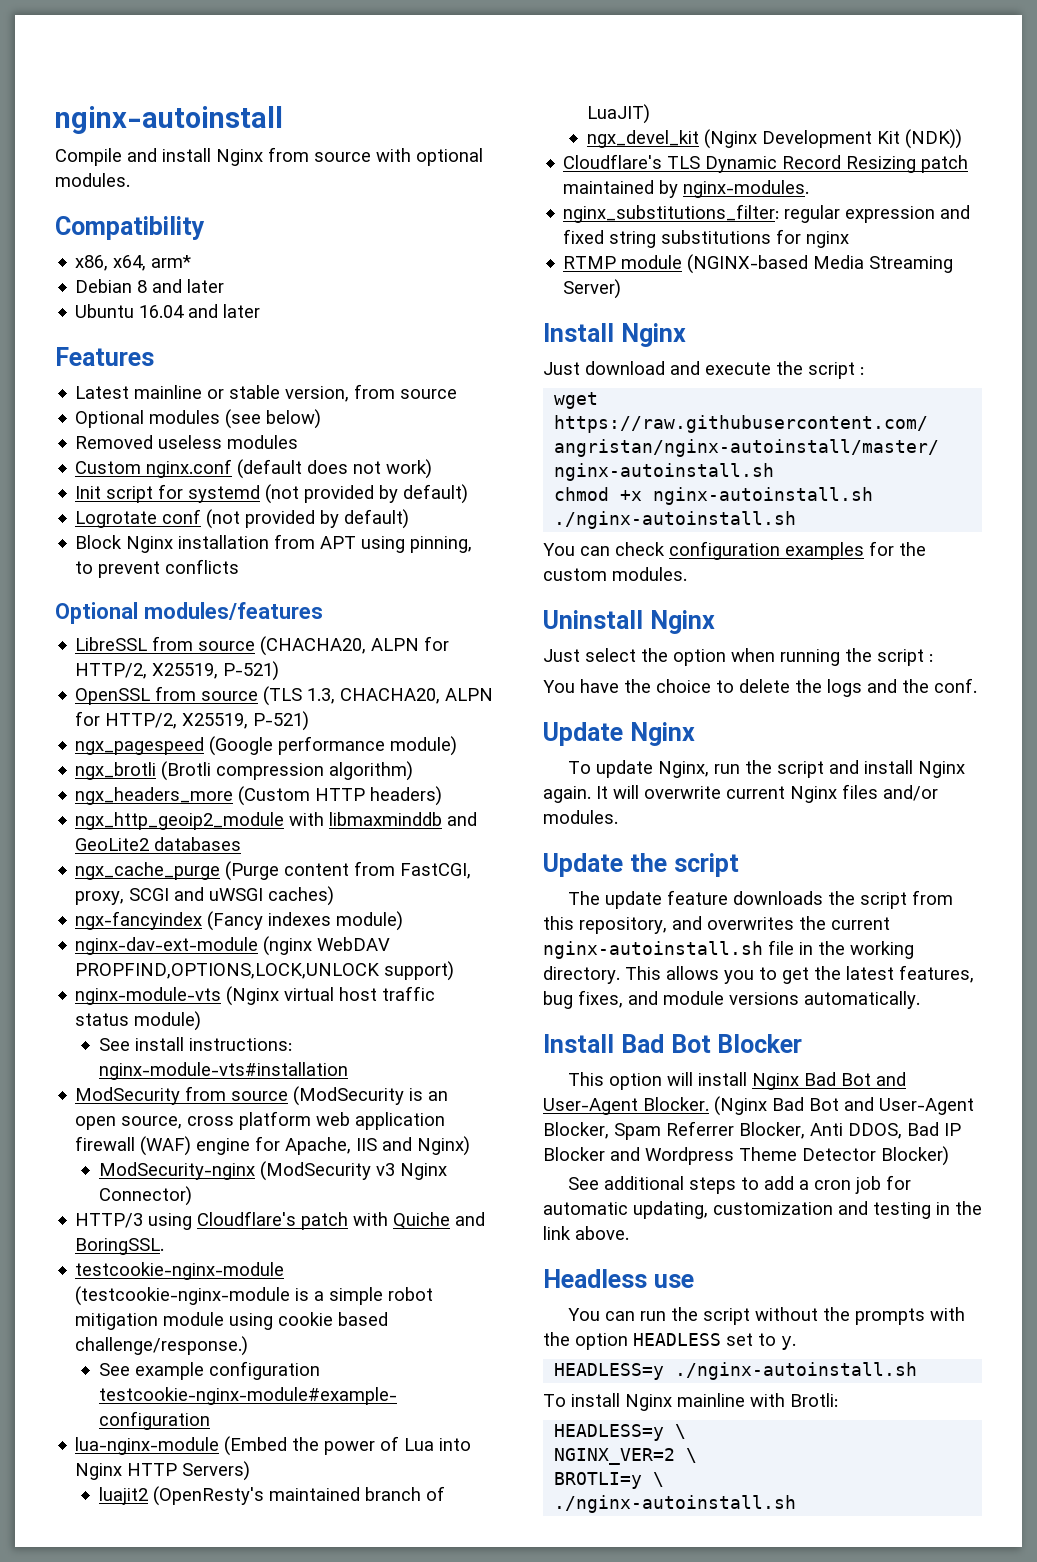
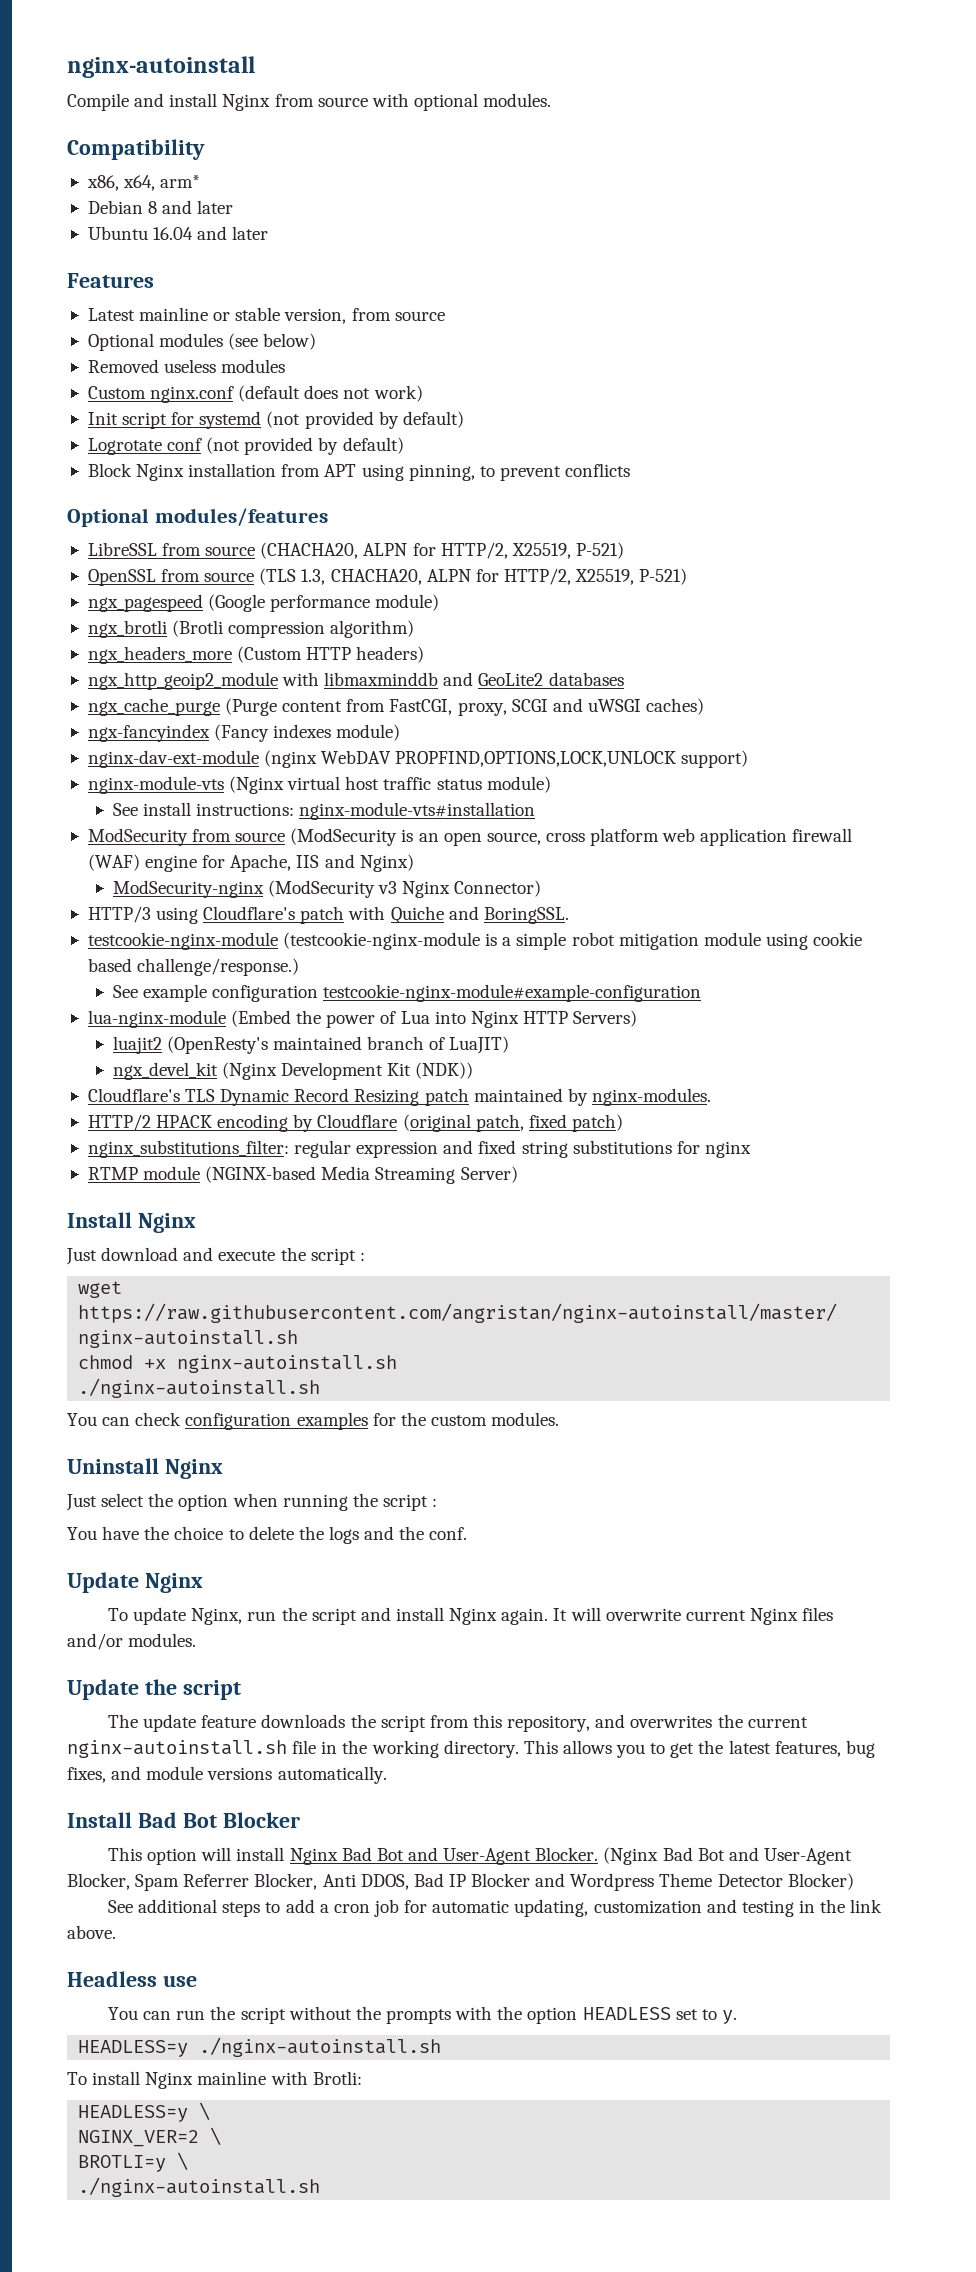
+ HTTP/2 HPACK encoding by Cloudflare (original patch, fixed patch)

